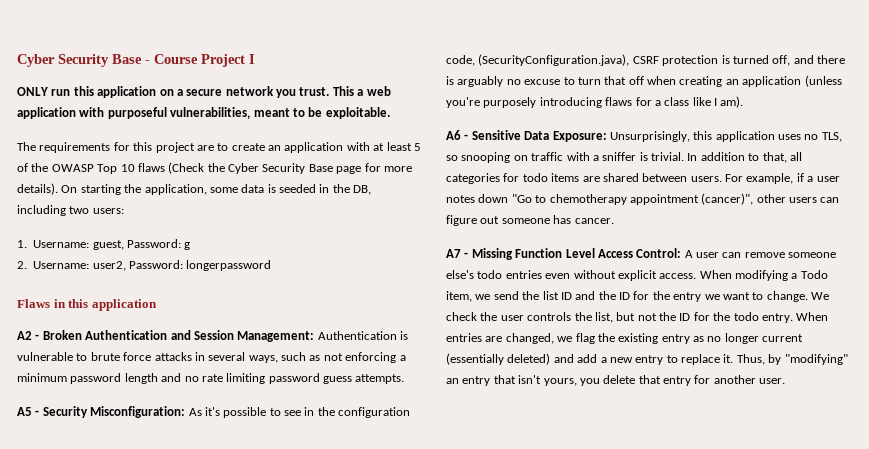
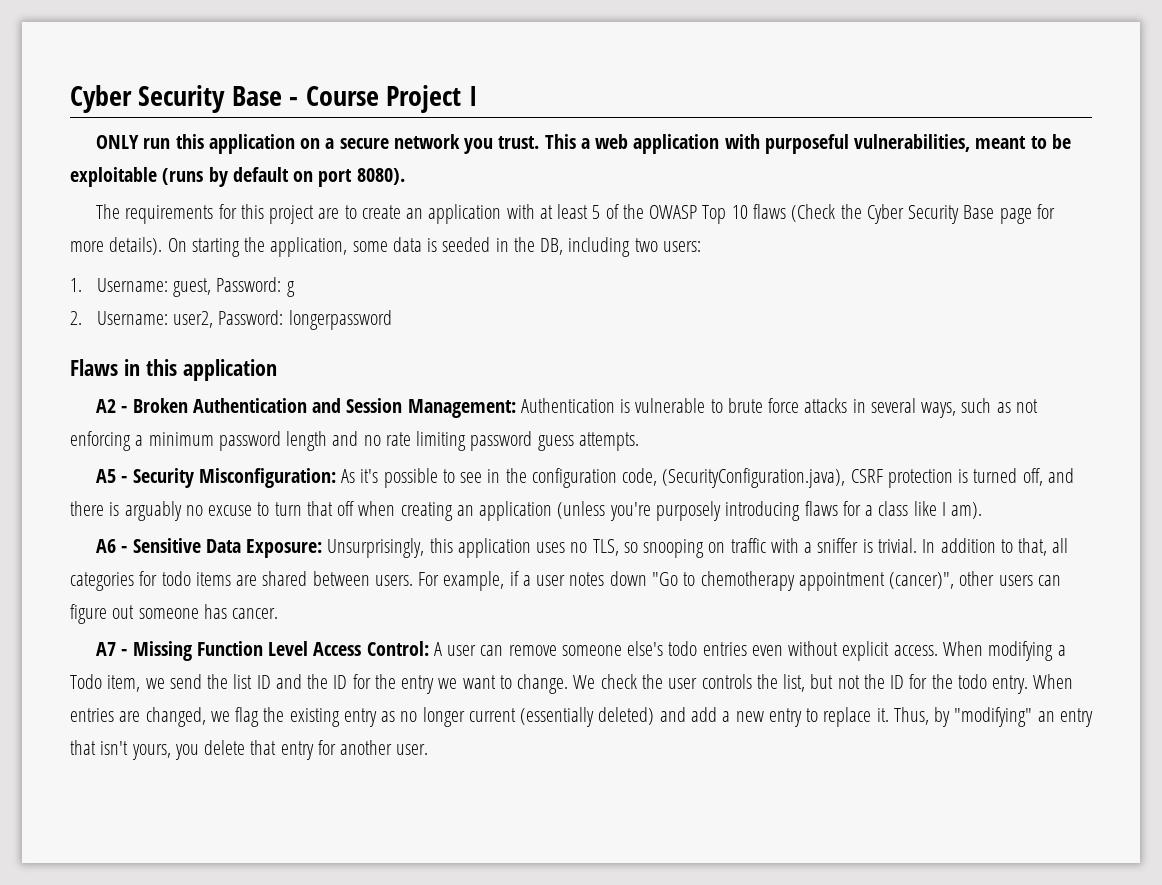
- This a web application with purposeful vulnerabilities, meant to be exploitable.
+ This a web application with purposeful vulnerabilities, meant to be exploitable (runs by default on port 8080).

